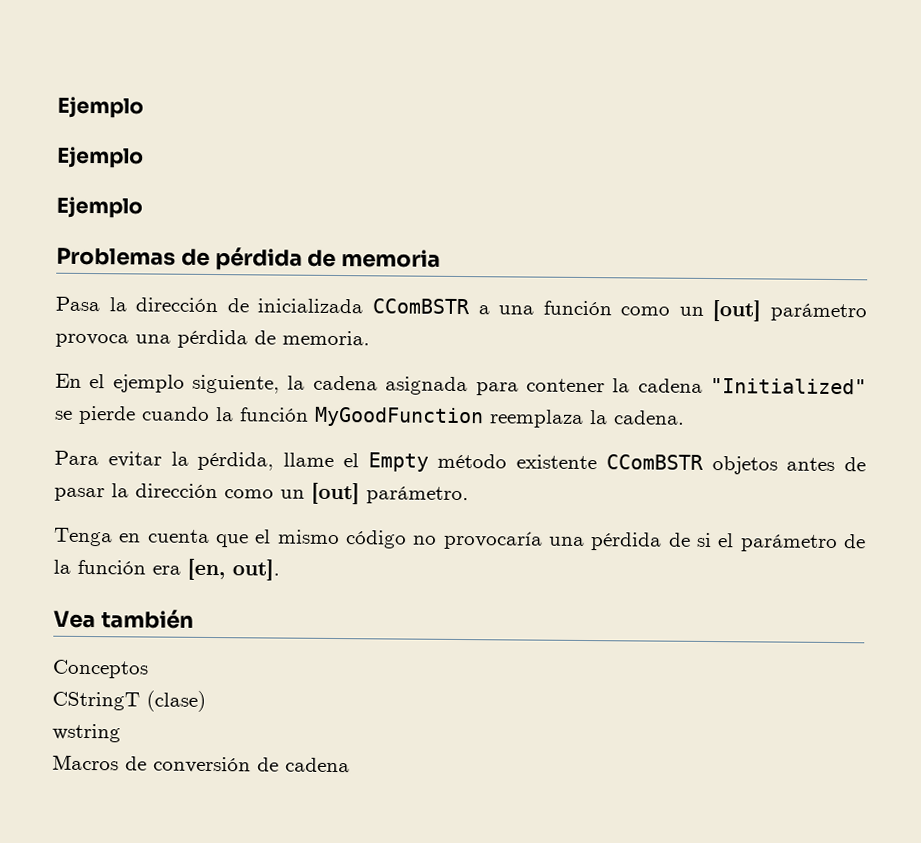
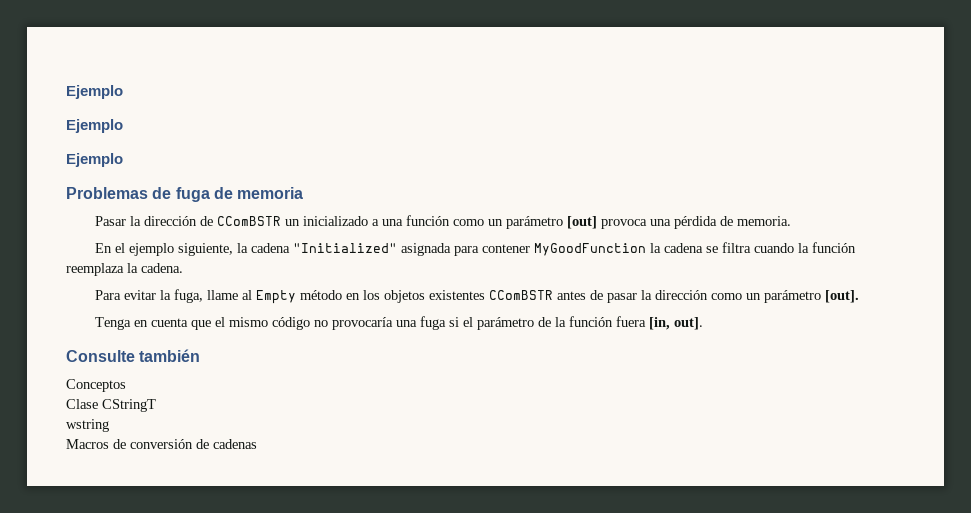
- Problemas de pérdida de memoria
+ Problemas de fuga de memoria
- Pasa la dirección de inicializada CComBSTR a una función como un [out] parámetro provoca una pérdida de memoria.
+ Pasar la dirección de CComBSTR un inicializado a una función como un parámetro [out] provoca una pérdida de memoria.
- En el ejemplo siguiente, la cadena asignada para contener la cadena "Initialized" se pierde cuando la función MyGoodFunction reemplaza la cadena.
+ En el ejemplo siguiente, la cadena "Initialized" asignada para contener MyGoodFunction la cadena se filtra cuando la función reemplaza la cadena.
- Para evitar la pérdida, llame el Empty método existente CComBSTR objetos antes de pasar la dirección como un [out] parámetro.
+ Para evitar la fuga, llame al Empty método en los objetos existentes CComBSTR antes de pasar la dirección como un parámetro [out].
- Tenga en cuenta que el mismo código no provocaría una pérdida de si el parámetro de la función era [en, out].
+ Tenga en cuenta que el mismo código no provocaría una fuga si el parámetro de la función fuera [in, out].
- Vea también
+ Consulte también
- CStringT (clase)
+ Clase CStringT
- Macros de conversión de cadena
+ Macros de conversión de cadenas

